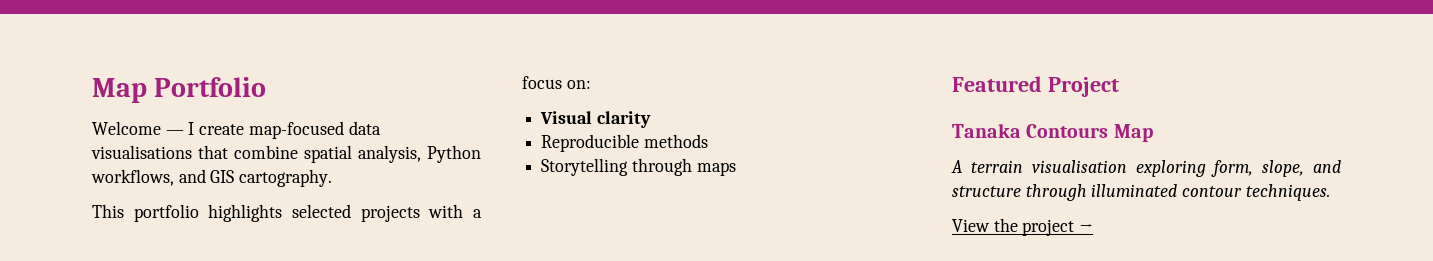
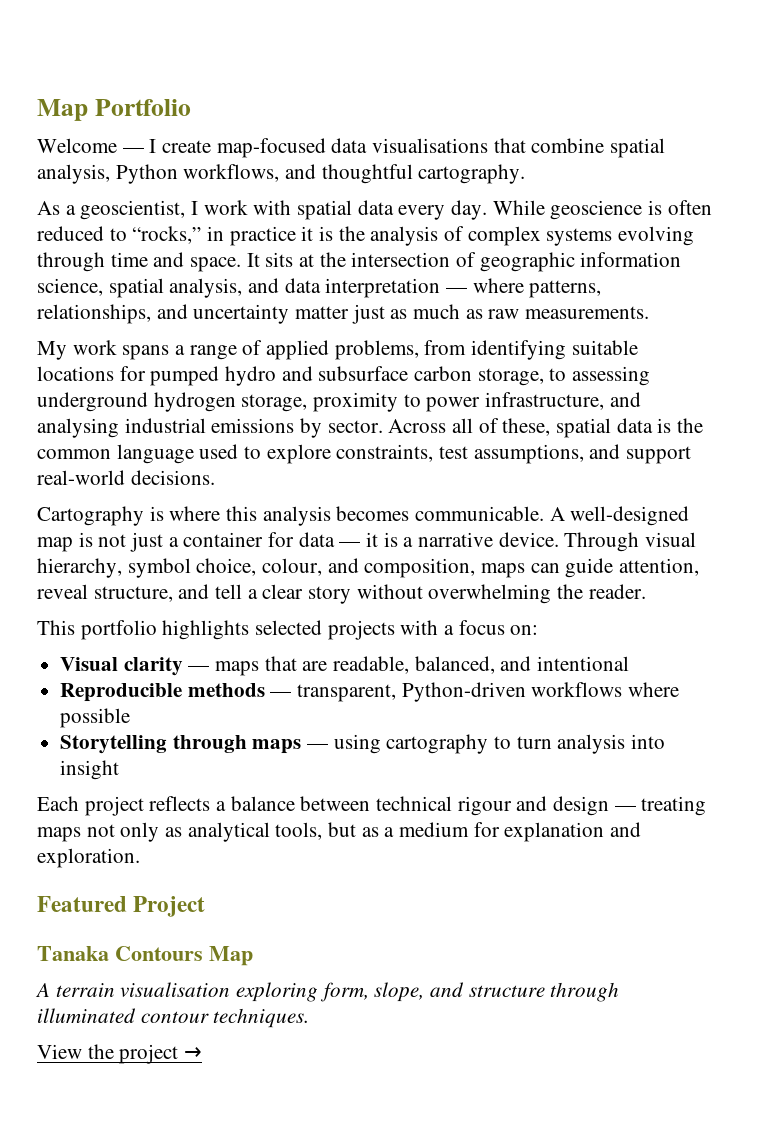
- Welcome — I create map-focused data visualisations that combine spatial analysis, Python workflows, and GIS cartography.
+ Welcome — I create map-focused data visualisations that combine spatial analysis, Python workflows, and thoughtful cartography.
+ As a geoscientist, I work with spatial data every day. While geoscience is often reduced to “rocks,” in practice it is the analysis of complex systems evolving through time and space. It sits at the intersection of geographic information science, spatial analysis, and data interpretation — where patterns, relationships, and uncertainty matter just as much as raw measurements.
+ My work spans a range of applied problems, from identifying suitable locations for pumped hydro and subsurface carbon storage, to assessing underground hydrogen storage, proximity to power infrastructure, and analysing industrial emissions by sector. Across all of these, spatial data is the common language used to explore constraints, test assumptions, and support real-world decisions.
+ Cartography is where this analysis becomes communicable. A well-designed map is not just a container for data — it is a narrative device. Through visual hierarchy, symbol choice, colour, and composition, maps can guide attention, reveal structure, and tell a clear story without overwhelming the reader.
- Visual clarity
- Reproducible methods
- Storytelling through maps
+ Visual clarity — maps that are readable, balanced, and intentional
+ Reproducible methods — transparent, Python-driven workflows where possible
+ Storytelling through maps — using cartography to turn analysis into insight
+ Each project reflects a balance between technical rigour and design — treating maps not only as analytical tools, but as a medium for explanation and exploration.

